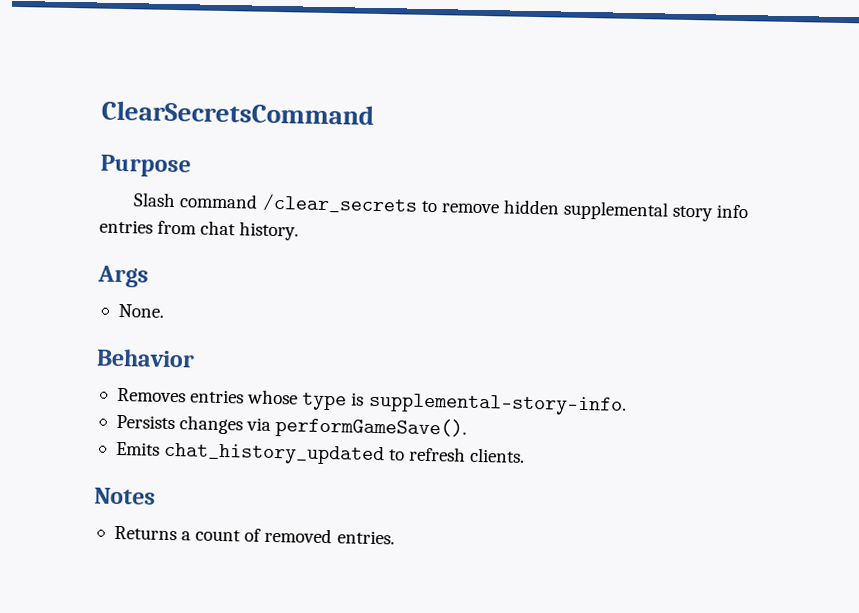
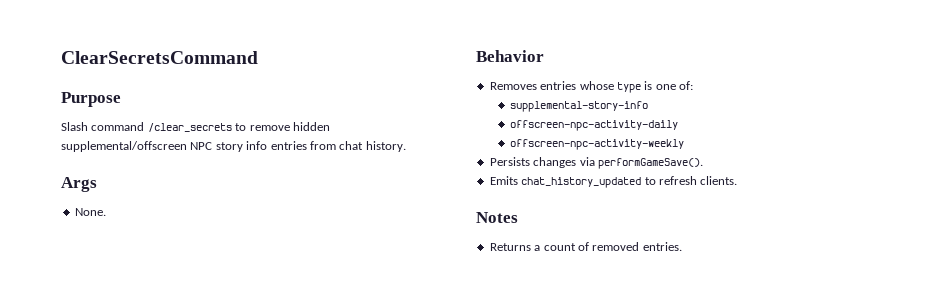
- Slash command /clear_secrets to remove hidden supplemental story info entries from chat history.
+ Slash command /clear_secrets to remove hidden supplemental/offscreen NPC story info entries from chat history.
- Removes entries whose type is supplemental-story-info.
+ Removes entries whose type is one of:
+ supplemental-story-info
+ offscreen-npc-activity-daily
+ offscreen-npc-activity-weekly

